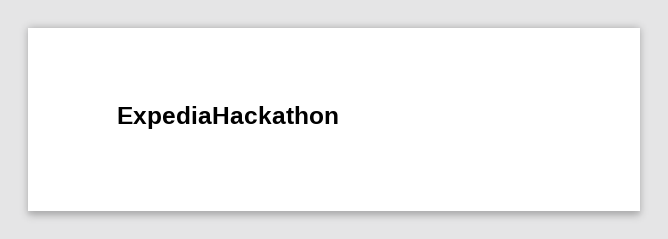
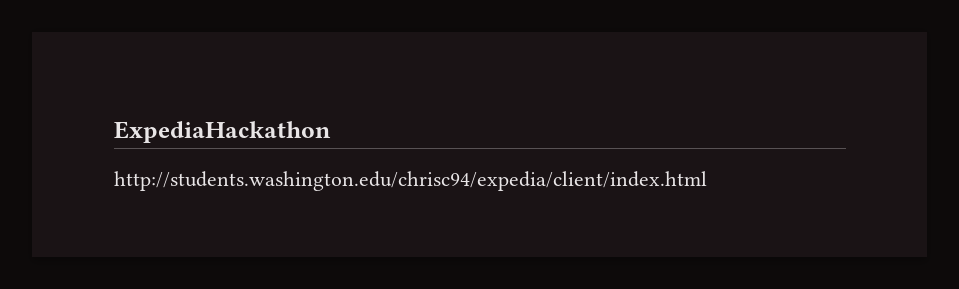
+ http://students.washington.edu/chrisc94/expedia/client/index.html

